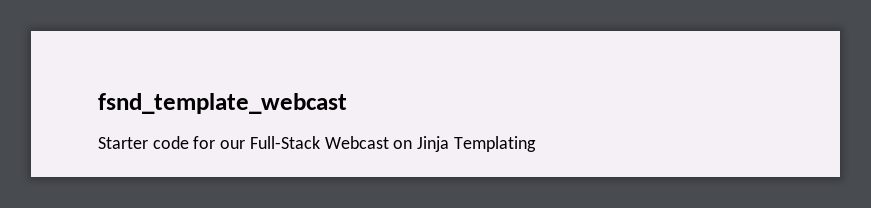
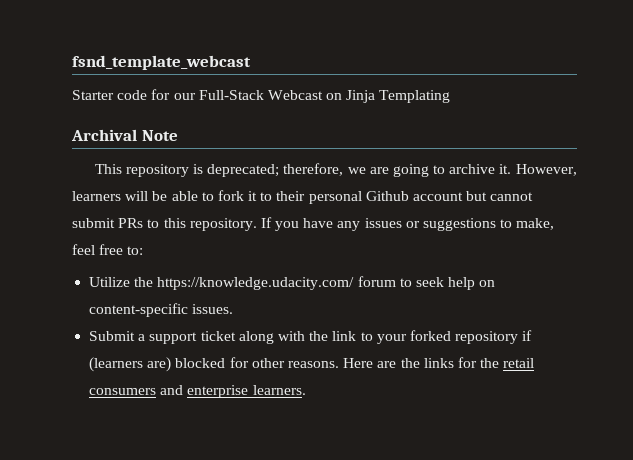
+ Archival Note
+ This repository is deprecated; therefore, we are going to archive it. However, learners will be able to fork it to their personal Github account but cannot submit PRs to this repository. If you have any issues or suggestions to make, feel free to:
+ Utilize the https://knowledge.udacity.com/ forum to seek help on content-specific issues.
+ Submit a support ticket along with the link to your forked repository if (learners are) blocked for other reasons. Here are the links for the retail consumers and enterprise learners.

